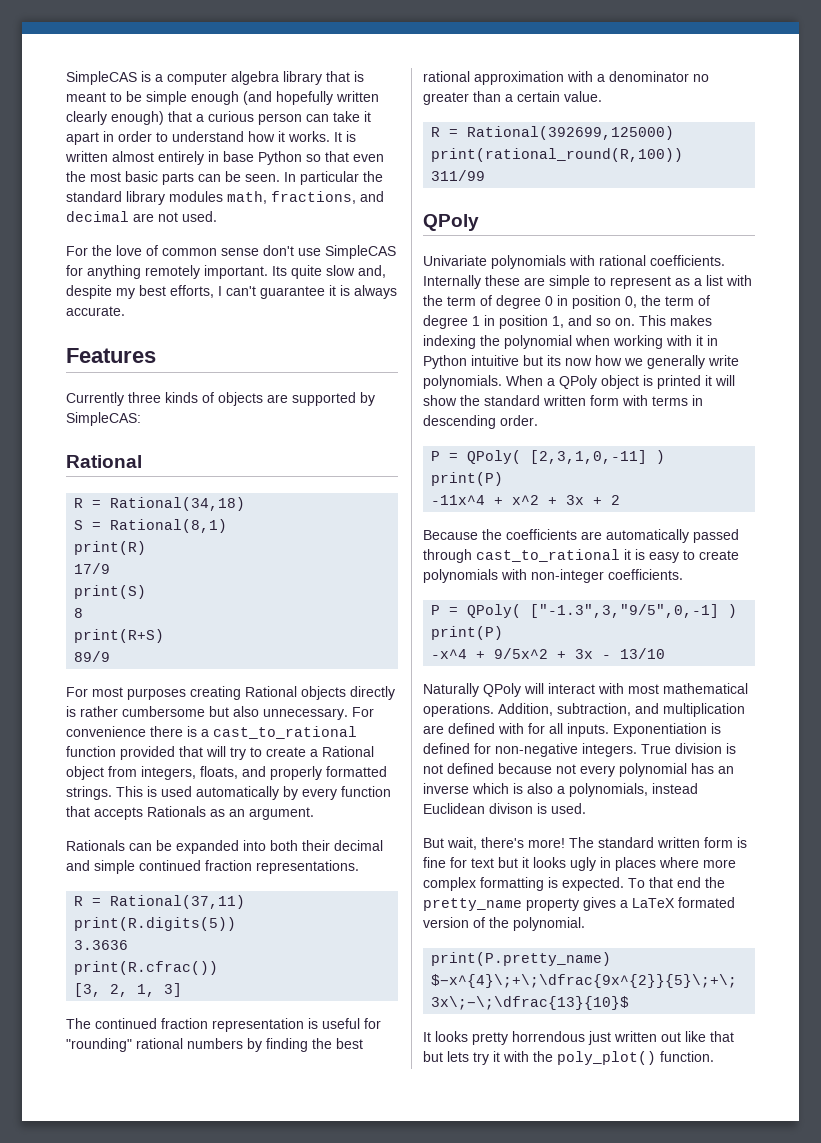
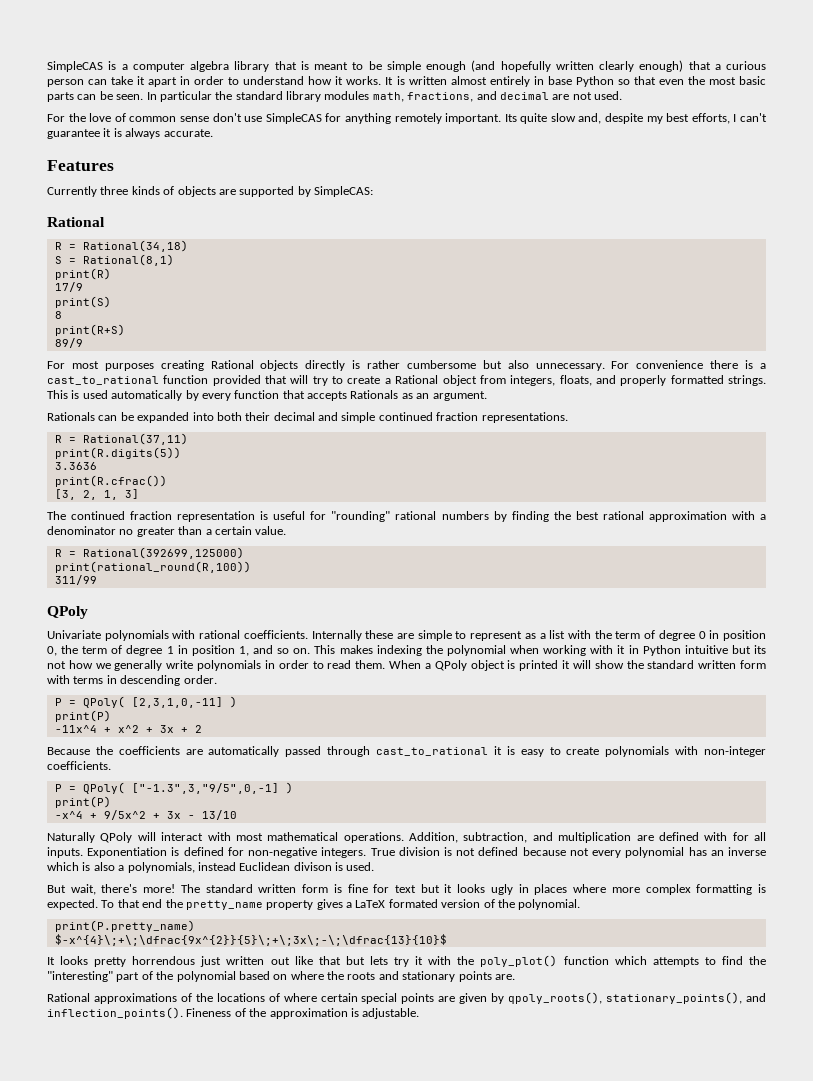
- This makes indexing the polynomial when working with it in Python intuitive but its now how we generally write polynomials.
+ This makes indexing the polynomial when working with it in Python intuitive but its not how we generally write polynomials in order to read them.
- It looks pretty horrendous just written out like that but lets try it with the poly_plot() function.
+ It looks pretty horrendous just written out like that but lets try it with the poly_plot() function which attempts to find the "interesting" part of the polynomial based on where the roots and stationary points are.
+ Rational approximations of the locations of where certain special points are given by qpoly_roots(), stationary_points(), and inflection_points(). Fineness of the approximation is adjustable.

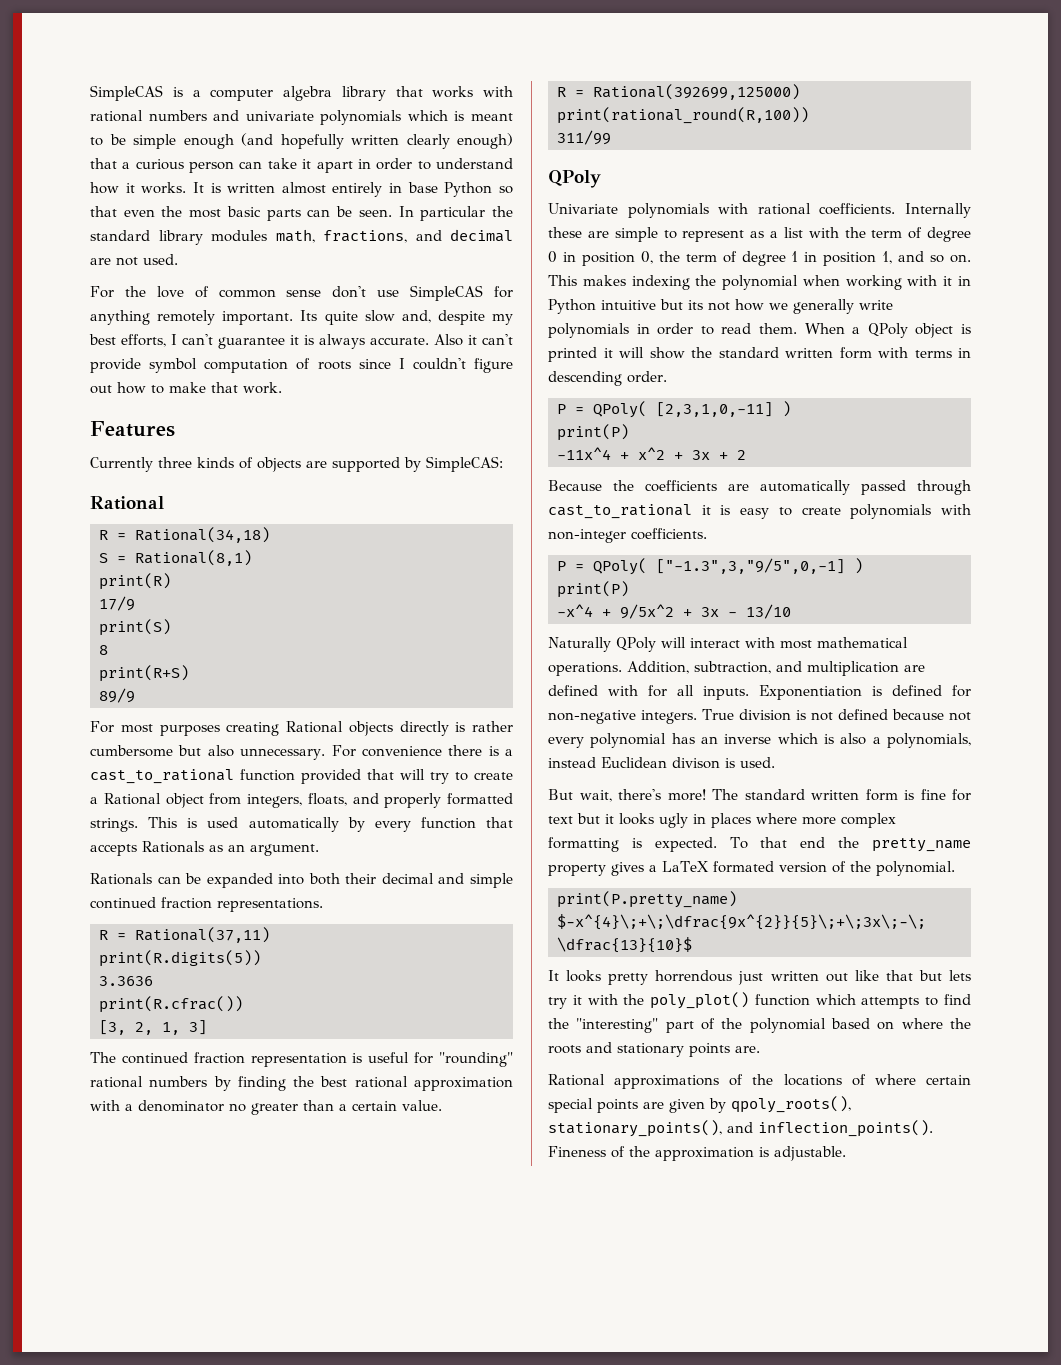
- SimpleCAS is a computer algebra library that is meant to be simple enough (and hopefully written clearly enough) that a curious person can take it apart in order to understand how it works.
+ SimpleCAS is a computer algebra library that works with rational numbers and univariate polynomials which is meant to be simple enough (and hopefully written clearly enough) that a curious person can take it apart in order to understand how it works.
+ Also it can't provide symbol computation of roots since I couldn't figure out how to make that work.

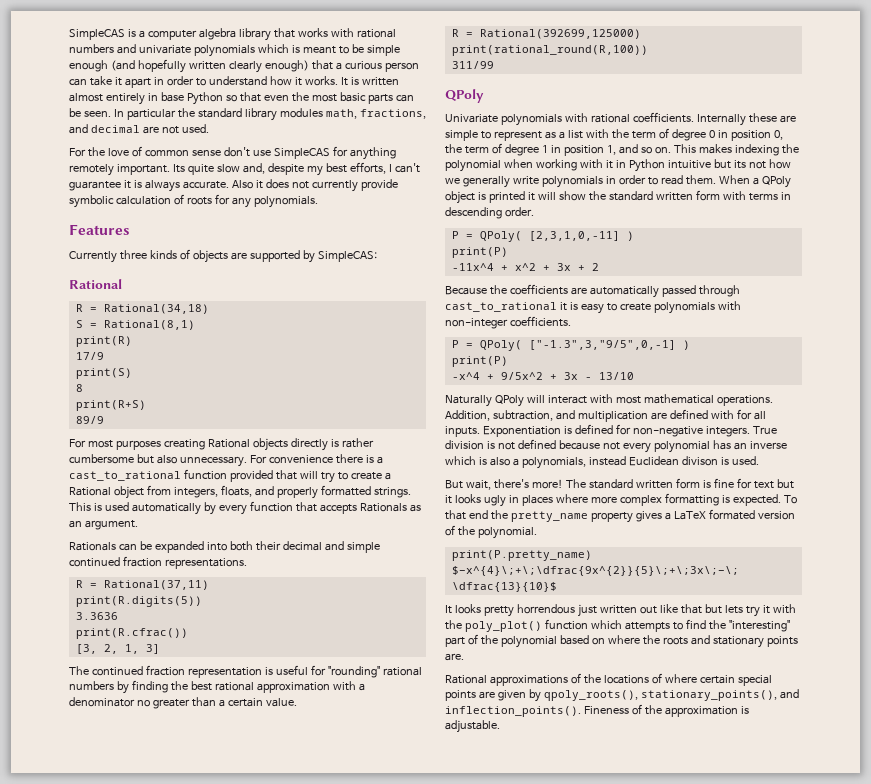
- Also it can't provide symbol computation of roots since I couldn't figure out how to make that work.
+ Also it does not currently provide symbolic calculation of roots for any polynomials.

